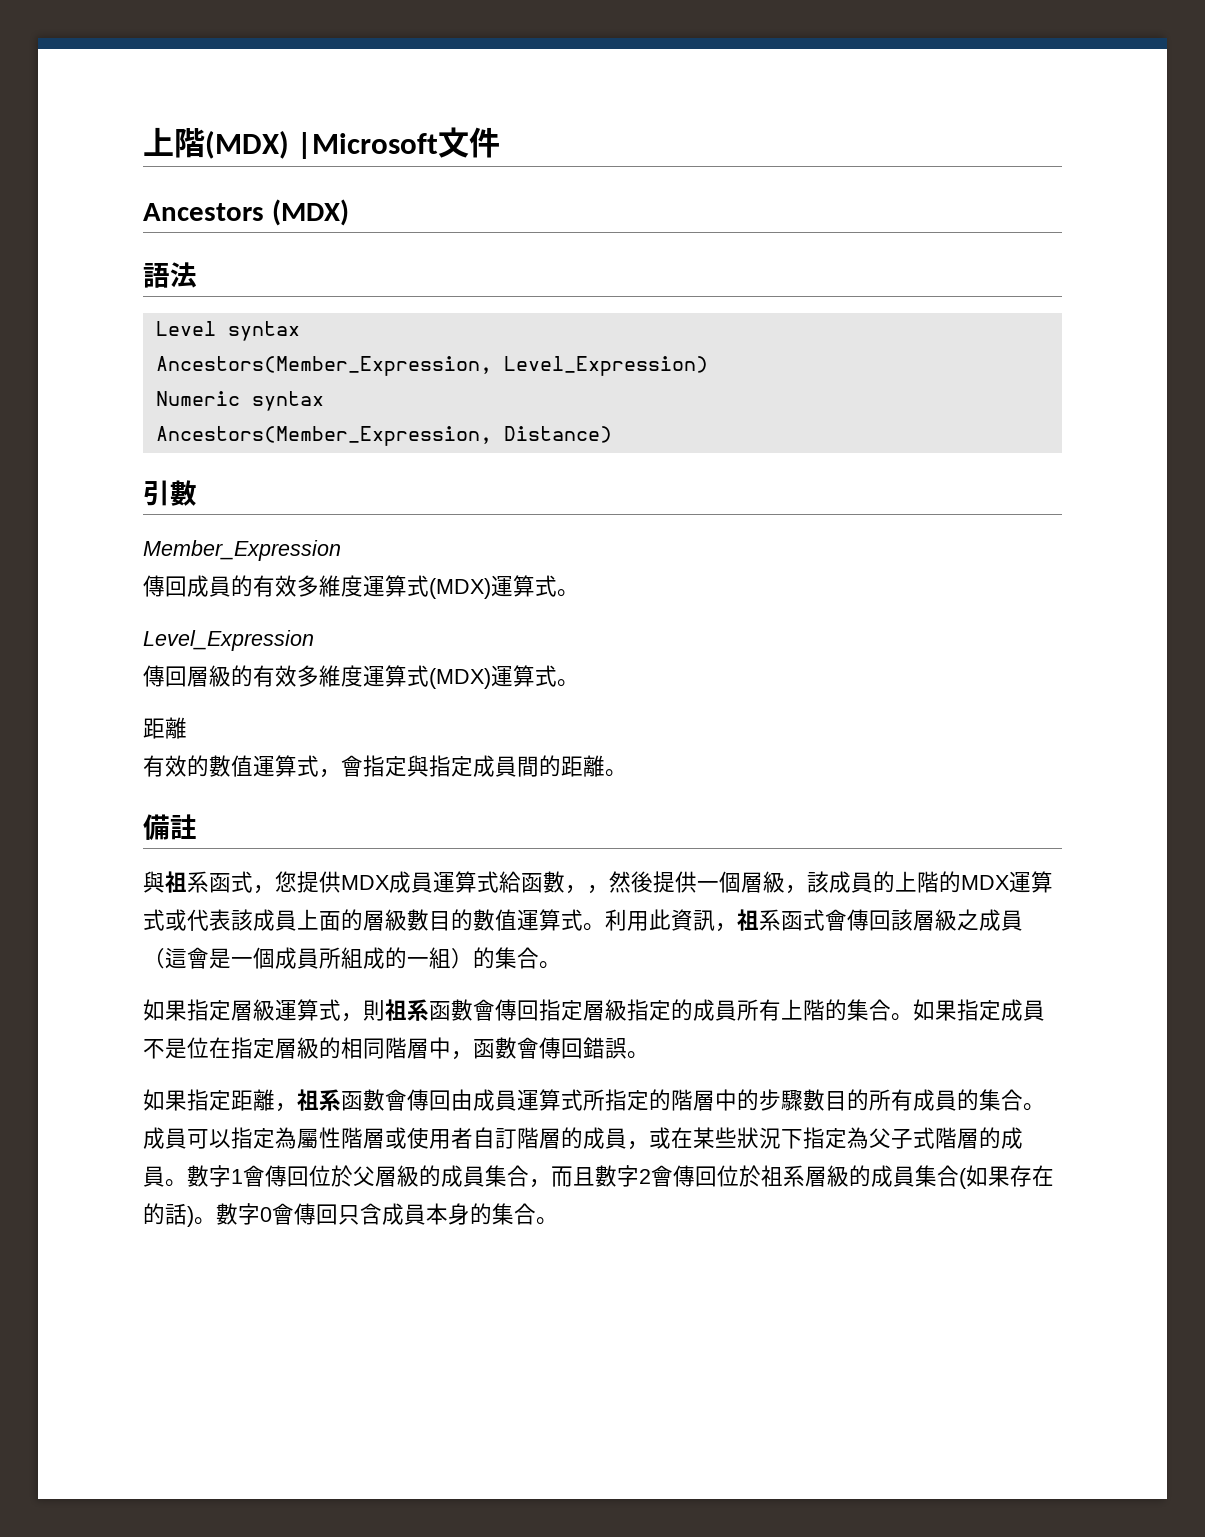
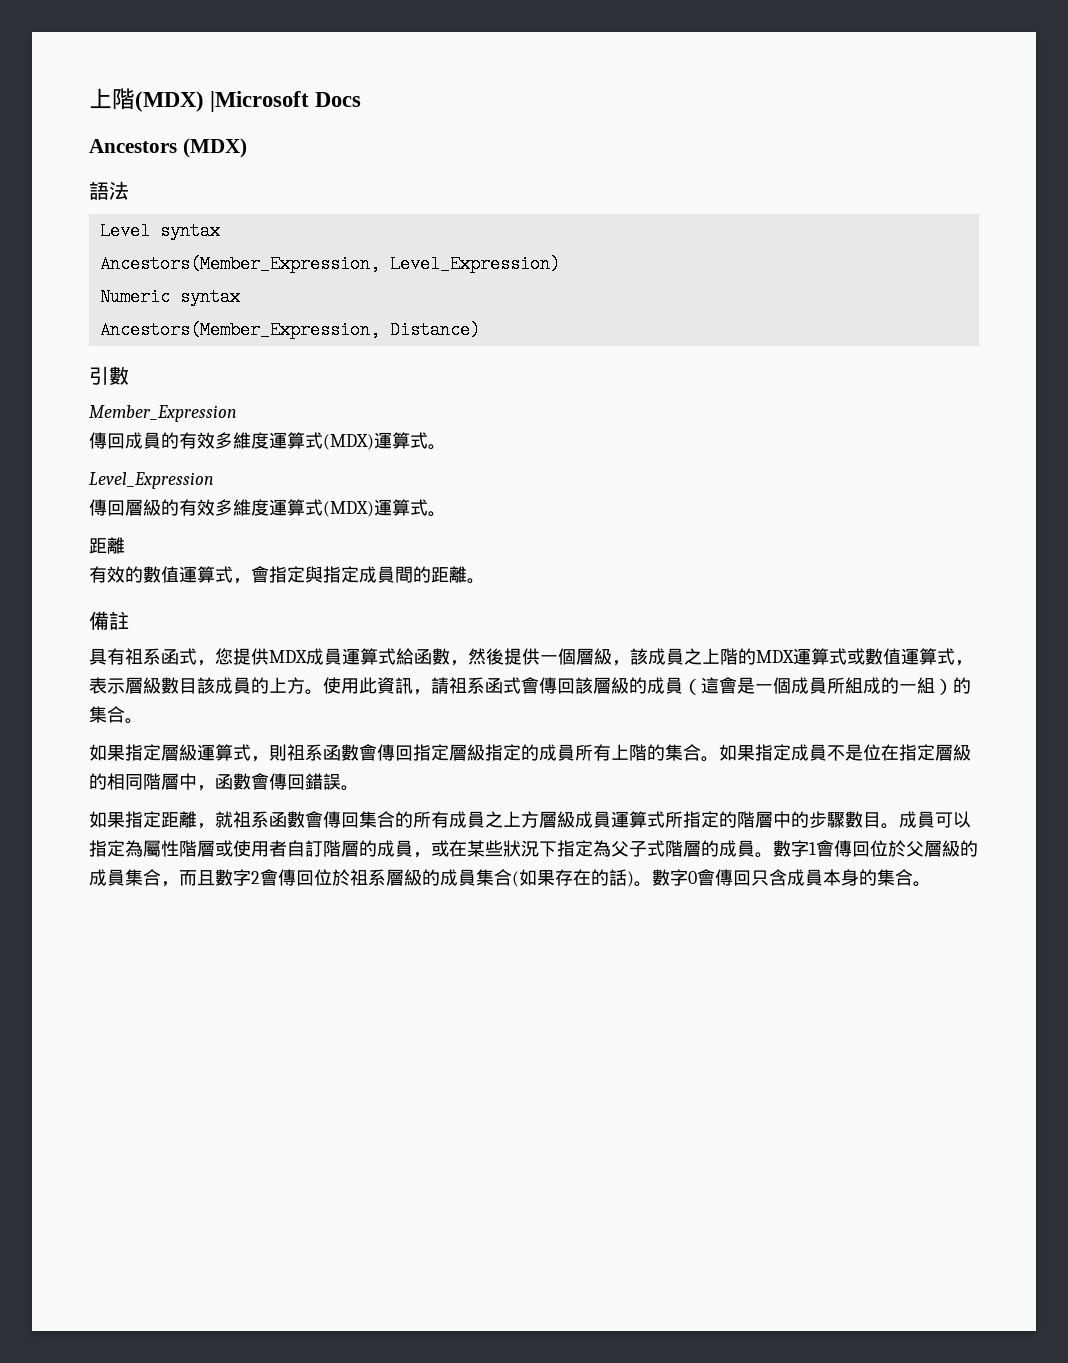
- 上階(MDX) |Microsoft文件
+ 上階(MDX) |Microsoft Docs
- 與祖系函式，您提供MDX成員運算式給函數，，然後提供一個層級，該成員的上階的MDX運算式或代表該成員上面的層級數目的數值運算式。利用此資訊，祖系函式會傳回該層級之成員（這會是一個成員所組成的一組）的集合。
+ 具有祖系函式，您提供MDX成員運算式給函數，然後提供一個層級，該成員之上階的MDX運算式或數值運算式，表示層級數目該成員的上方。使用此資訊，請祖系函式會傳回該層級的成員（這會是一個成員所組成的一組）的集合。
- 如果指定距離，祖系函數會傳回由成員運算式所指定的階層中的步驟數目的所有成員的集合。
+ 如果指定距離，就祖系函數會傳回集合的所有成員之上方層級成員運算式所指定的階層中的步驟數目。

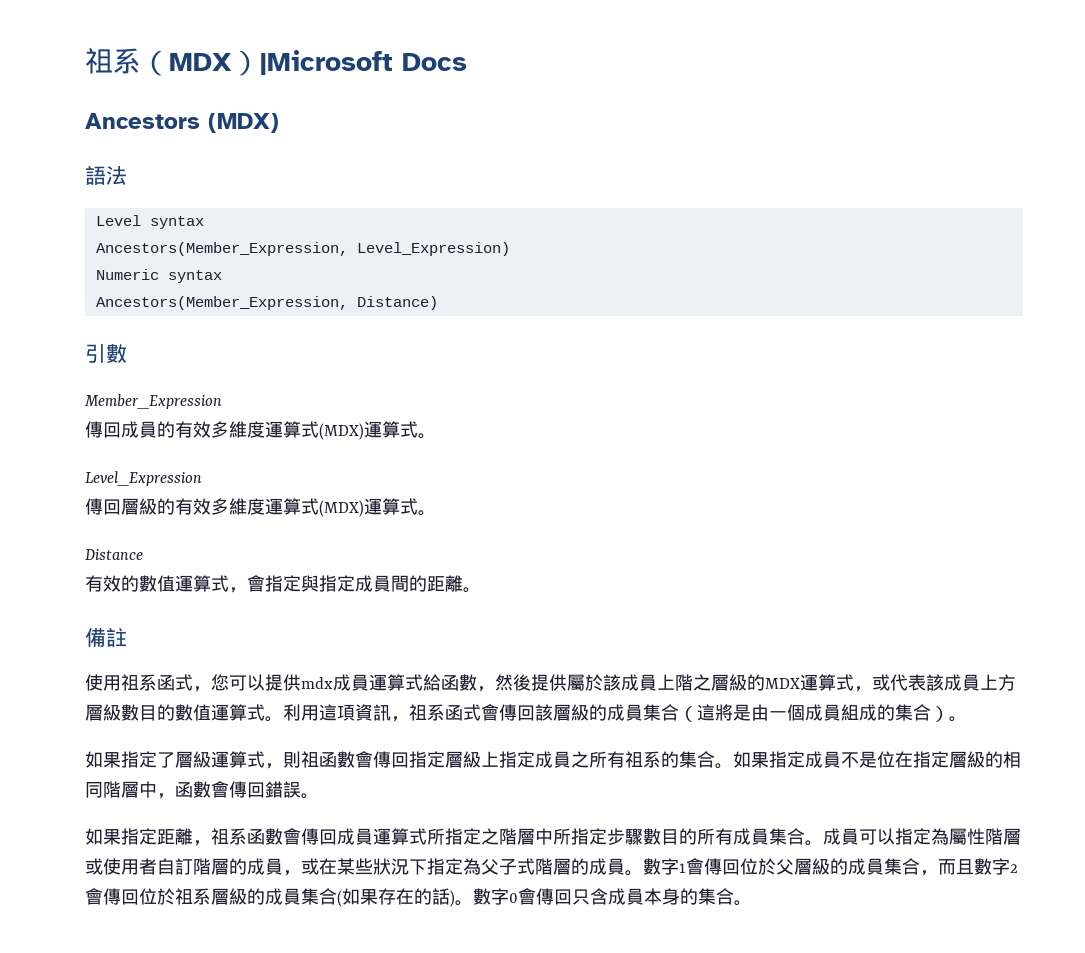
- 上階(MDX) |Microsoft Docs
+ 祖系（MDX）|Microsoft Docs
  傳回層級的有效多維度運算式(MDX)運算式。
- 距離
+ Distance
- 具有祖系函式，您提供MDX成員運算式給函數，然後提供一個層級，該成員之上階的MDX運算式或數值運算式，表示層級數目該成員的上方。使用此資訊，請祖系函式會傳回該層級的成員（這會是一個成員所組成的一組）的集合。
- 如果指定層級運算式，則祖系函數會傳回指定層級指定的成員所有上階的集合。
+ 使用祖系函式，您可以提供mdx成員運算式給函數，然後提供屬於該成員上階之層級的MDX運算式，或代表該成員上方層級數目的數值運算式。利用這項資訊，祖系函式會傳回該層級的成員集合（這將是由一個成員組成的集合）。
+ 如果指定了層級運算式，則祖函數會傳回指定層級上指定成員之所有祖系的集合。
- 如果指定距離，就祖系函數會傳回集合的所有成員之上方層級成員運算式所指定的階層中的步驟數目。
+ 如果指定距離，祖系函數會傳回成員運算式所指定之階層中所指定步驟數目的所有成員集合。

